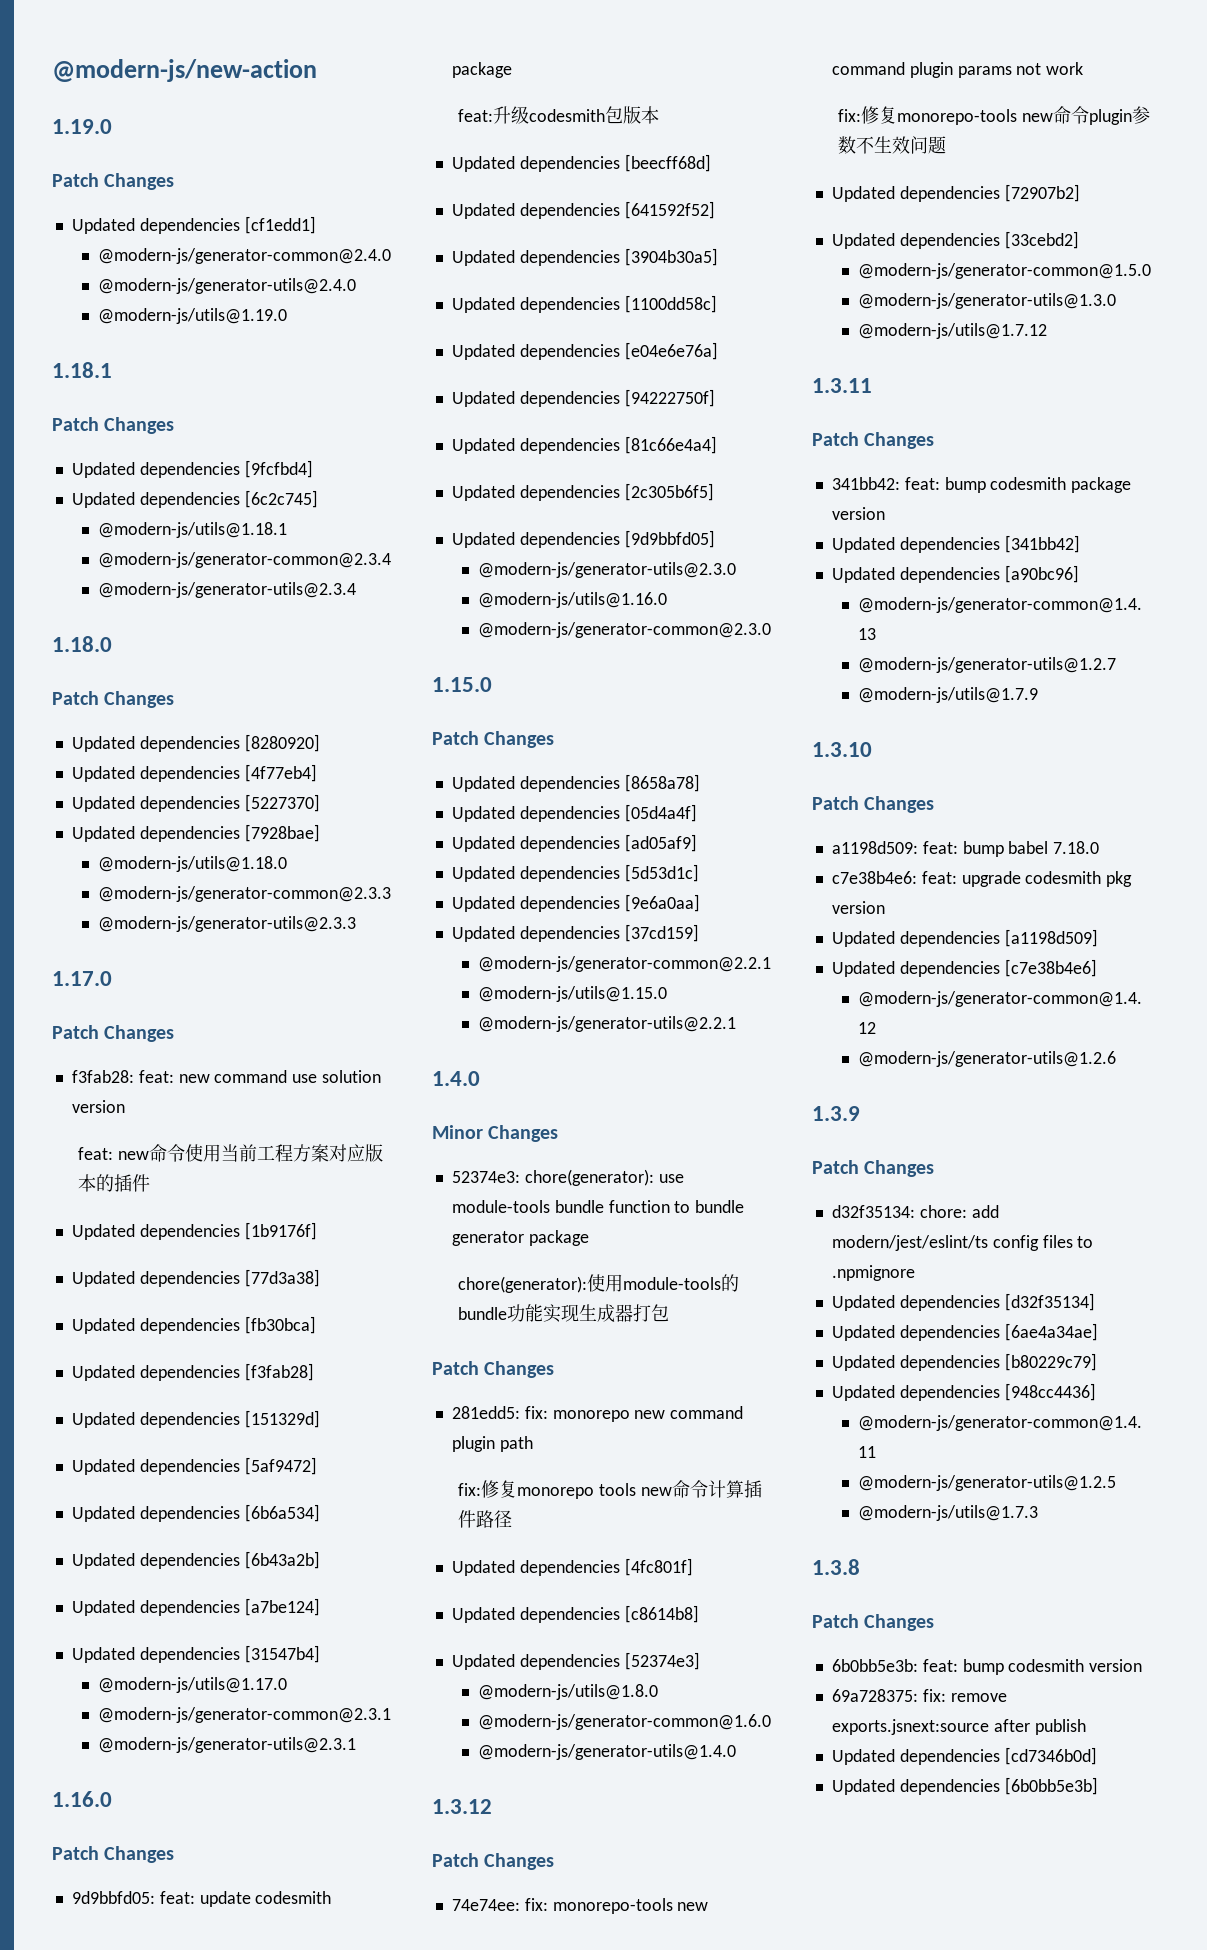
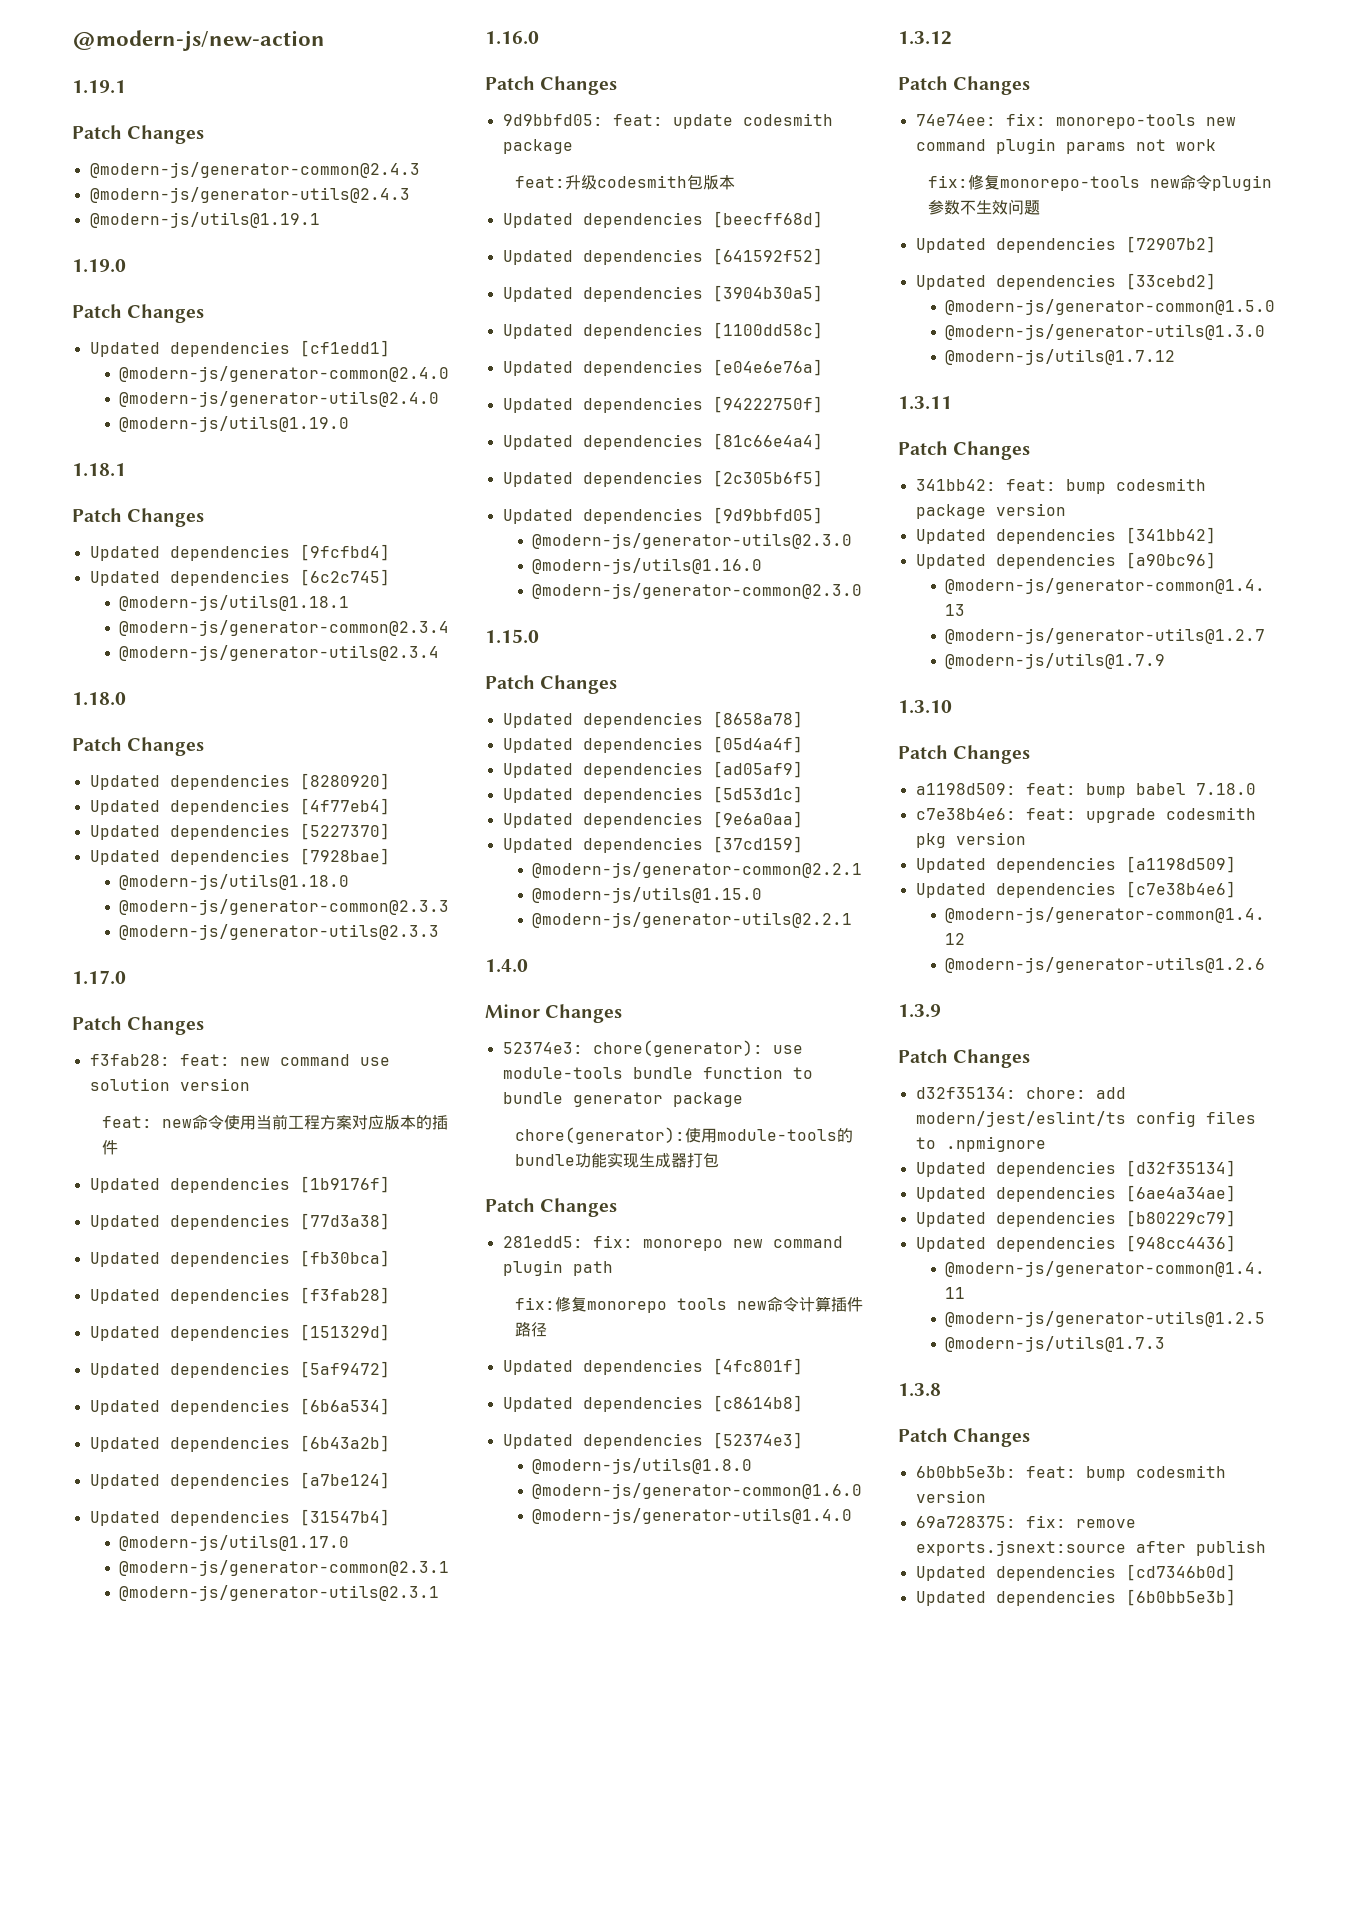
+ 1.19.1
+ Patch Changes
+ @modern-js/generator-common@2.4.3
+ @modern-js/generator-utils@2.4.3
+ @modern-js/utils@1.19.1

